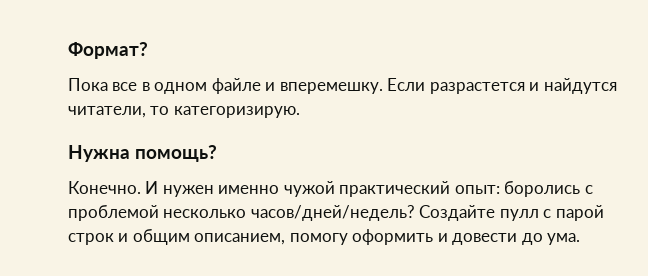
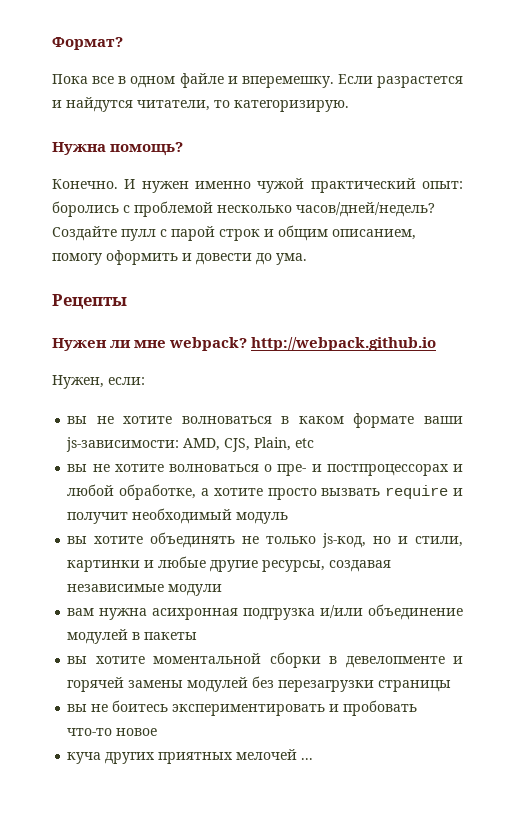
+ Рецепты
+ Нужен ли мне webpack? http://webpack.github.io
+ Нужен, если:
+ вы не хотите волноваться в каком формате ваши js-зависимости: AMD, CJS, Plain, etc
+ вы не хотите волноваться о пре- и постпроцессорах и любой обработке, а хотите просто вызвать require и получит необходимый модуль
+ вы хотите объединять не только js-код, но и стили, картинки и любые другие ресурсы, создавая независимые модули
+ вам нужна асихронная подгрузка и/или объединение модулей в пакеты
+ вы хотите моментальной сборки в девелопменте и горячей замены модулей без перезагрузки страницы
+ вы не боитесь экспериментировать и пробовать что-то новое
+ куча других приятных мелочей ...

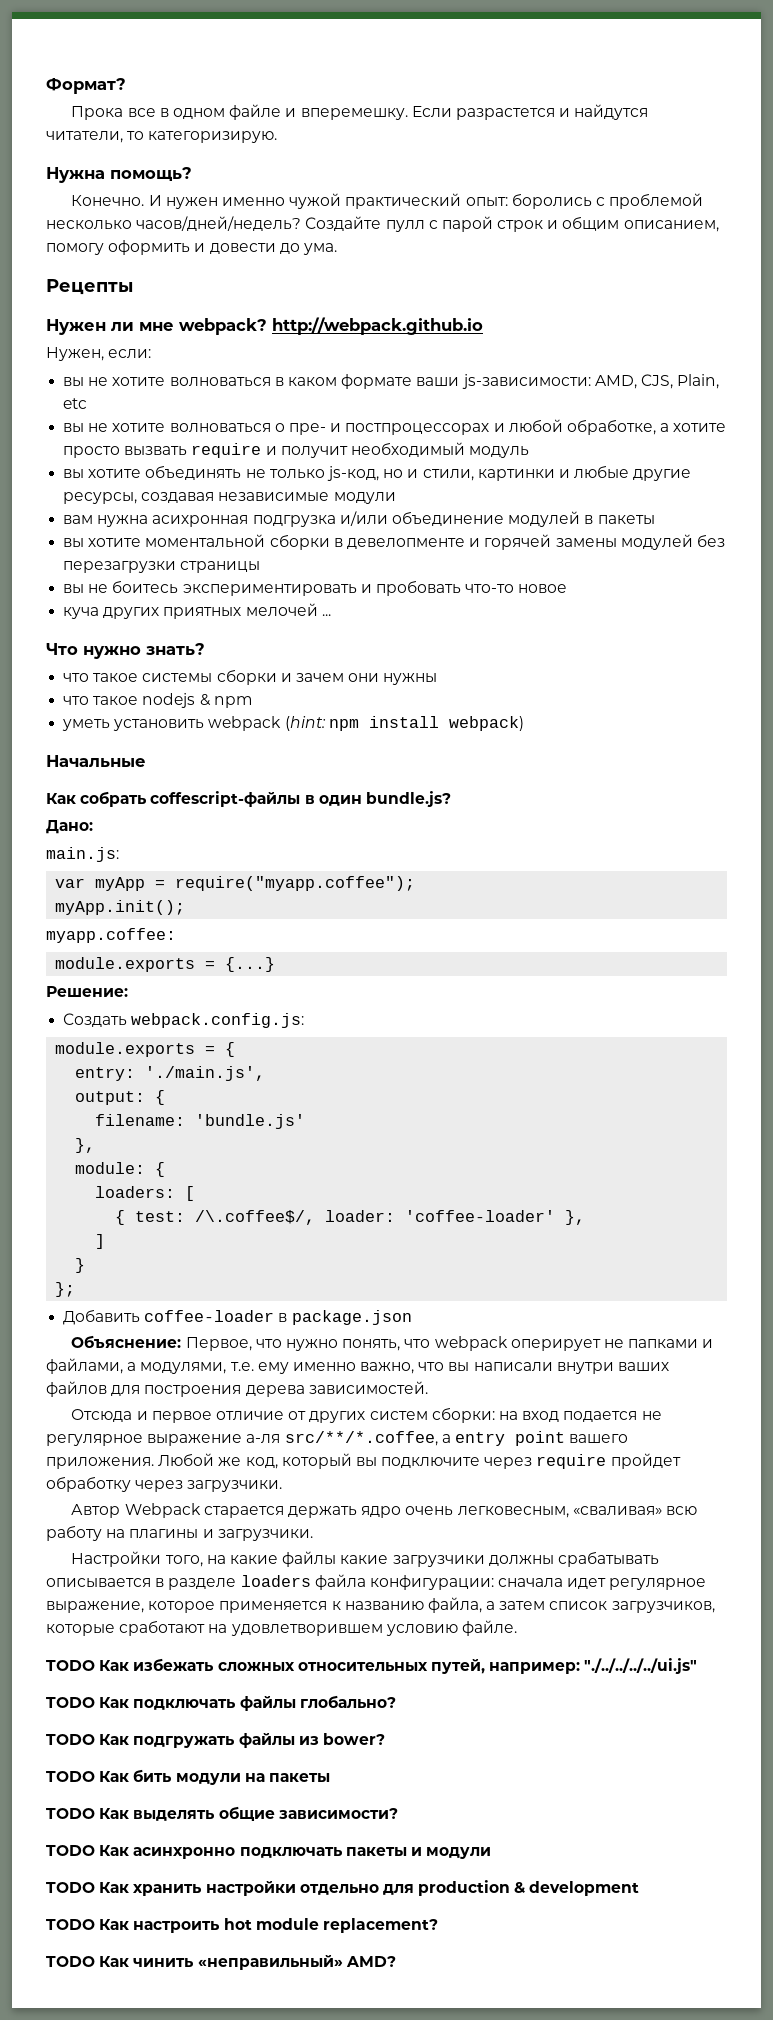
- Пока все в одном файле и вперемешку.
+ Пpока все в одном файле и вперемешку.
+ Что нужно знать?
+ что такое системы сборки и зачем они нужны
+ что такое nodejs & npm
+ уметь установить webpack (hint: npm install webpack)
+ Начальные
+ Как собрать coffescript-файлы в один bundle.js?
+ Дано:
+ main.js:
+ var myApp = require("myapp.coffee");
+ myApp.init();
+ myapp.coffee:
+ module.exports = {...}
+ Решение:
+ Создать webpack.config.js:
+ module.exports = {
+ entry: './main.js',
+ output: {
+ filename: 'bundle.js'
+ },
+ module: {
+ loaders: [
+ { test: /\.coffee$/, loader: 'coffee-loader' },
+ ]
+ }
+ };
+ Добавить coffee-loader в package.json
+ Объяснение: Первое, что нужно понять, что webpack оперирует не папками и файлами, а модулями, т.е. ему именно важно, что вы написали внутри ваших файлов для построения дерева зависимостей.
+ Отсюда и первое отличие от других систем сборки: на вход подается не регулярное выражение а-ля src/**/*.coffee, а entry point вашего приложения. Любой же код, который вы подключите через require пройдет обработку через загрузчики.
+ Автор Webpack стaрается держать ядро очень легковесным, «сваливая» всю работу на плагины и загрузчики.
+ Настройки того, на какие файлы какие загрузчики должны срабатывать описывается в разделе loaders файла конфигурации: сначала идет регулярное выражение, которое применяется к названию файла, а затем список загрузчиков, которые сработают на удовлетворившем условию файле.
+ TODO Как избежать сложных относительных путей, например: "./../../../../ui.js"
+ TODO Как подключать файлы глобально?
+ TODO Как подгружать файлы из bower?
+ TODO Как бить модули на пакеты
+ TODO Как выделять общие зависимости?
+ TODO Как асинхронно подключать пакеты и модули
+ TODO Как хранить настройки отдельно для production & development
+ TODO Как настроить hot module replacement?
+ TODO Как чинить «неправильный» AMD?

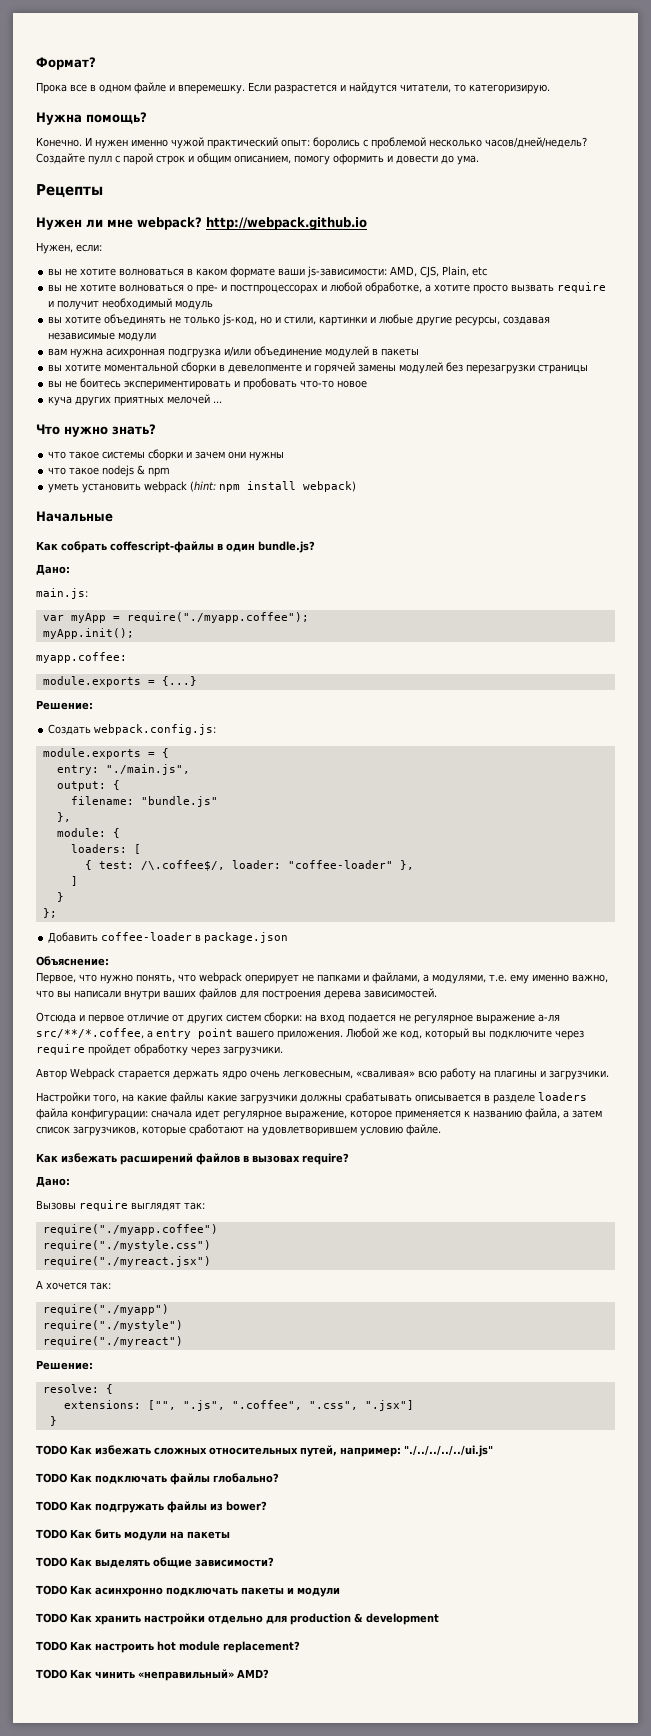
- var myApp = require("myapp.coffee");
+ var myApp = require("./myapp.coffee");
- entry: './main.js',
+ entry: "./main.js",
- filename: 'bundle.js'
+ filename: "bundle.js"
- { test: /\.coffee$/, loader: 'coffee-loader' },
+ { test: /\.coffee$/, loader: "coffee-loader" },
- Объяснение: Первое, что нужно понять, что webpack оперирует не папками и файлами, а модулями, т.е. ему именно важно, что вы написали внутри ваших файлов для построения дерева зависимостей.
+ Объяснение:
+ Первое, что нужно понять, что webpack оперирует не папками и файлами, а модулями, т.е. ему именно важно, что вы написали внутри ваших файлов для построения дерева зависимостей.
+ Как избежать расширений файлов в вызовах require?
+ Дано:
+ Вызовы require выглядят так:
+ require("./myapp.coffee")
+ require("./mystyle.css")
+ require("./myreact.jsx")
+ А хочется так:
+ require("./myapp")
+ require("./mystyle")
+ require("./myreact")
+ Решение:
+ resolve: {
+ extensions: ["", ".js", ".coffee", ".css", ".jsx"]
+ }

